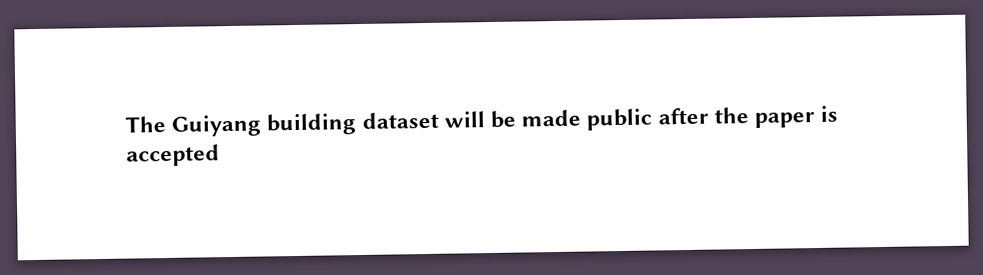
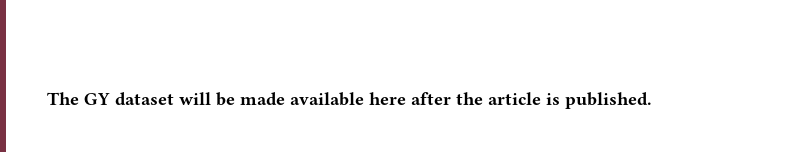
- The Guiyang building dataset will be made public after the paper is accepted
+ The GY dataset will be made available here after the article is published.

